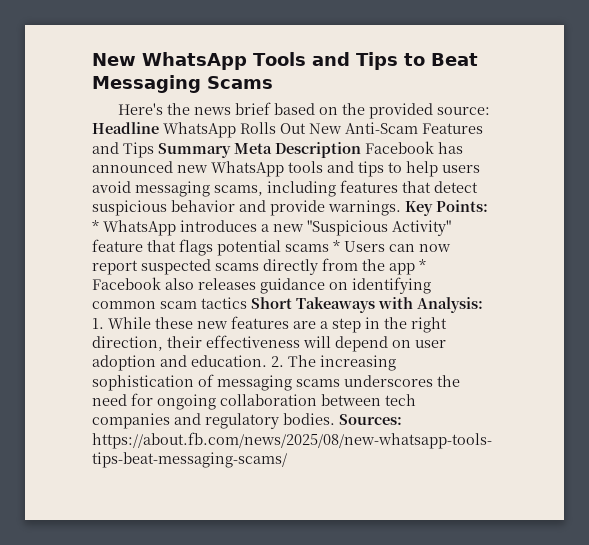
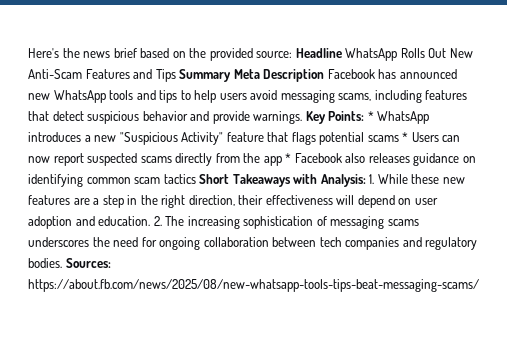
- New WhatsApp Tools and Tips to Beat Messaging Scams

